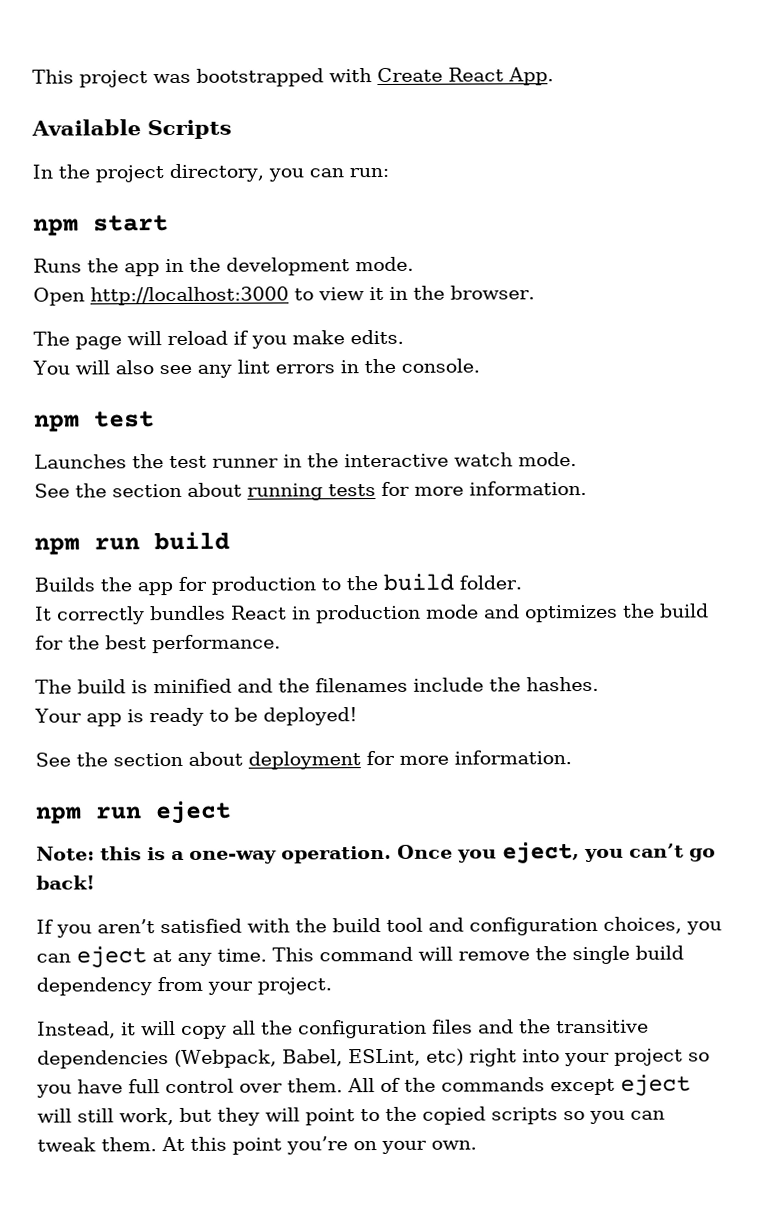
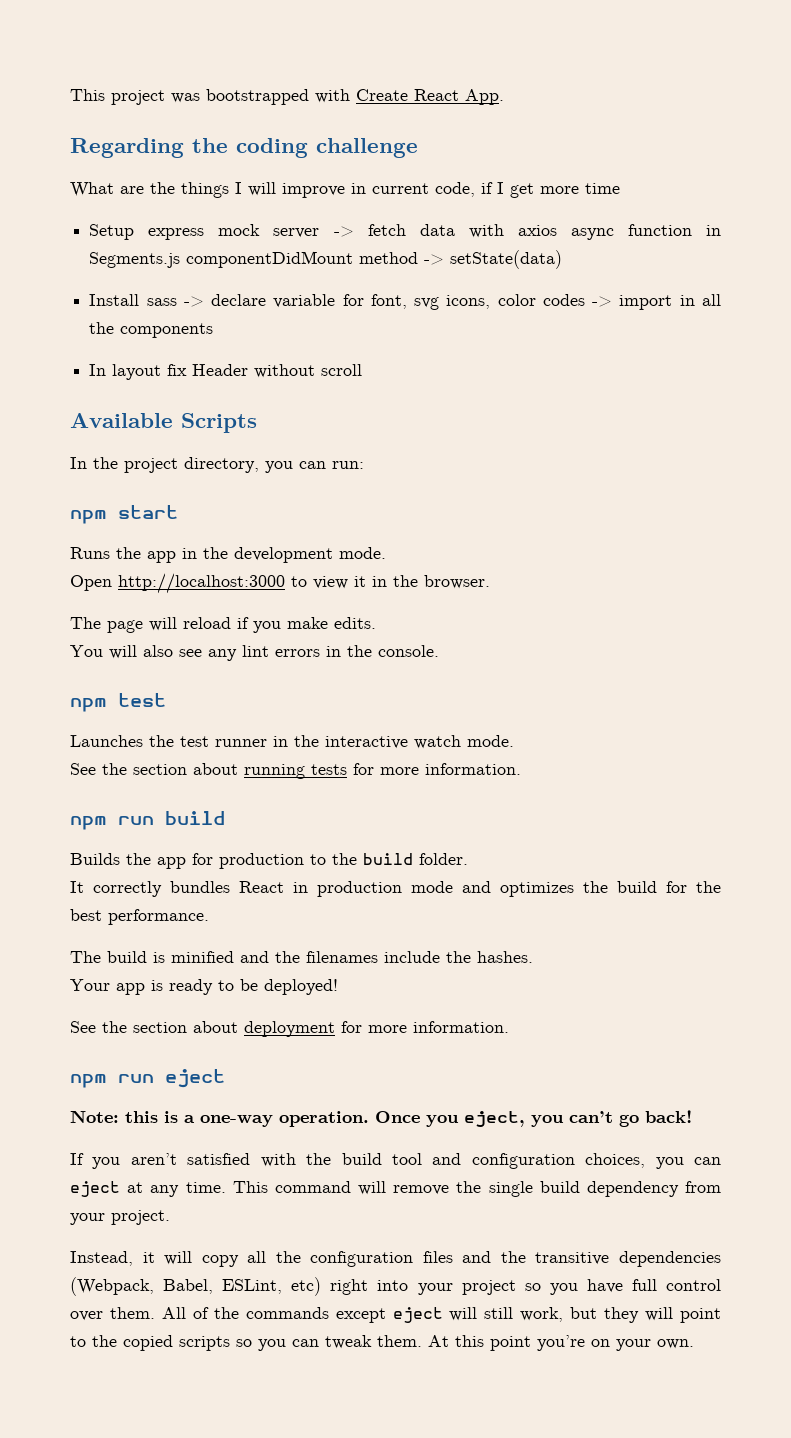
+ Regarding the coding challenge
+ What are the things I will improve in current code, if I get more time
+ Setup express mock server -> fetch data with axios async function in Segments.js componentDidMount method -> setState(data)
+ Install sass -> declare variable for font, svg icons, color codes -> import in all the components
+ In layout fix Header without scroll

